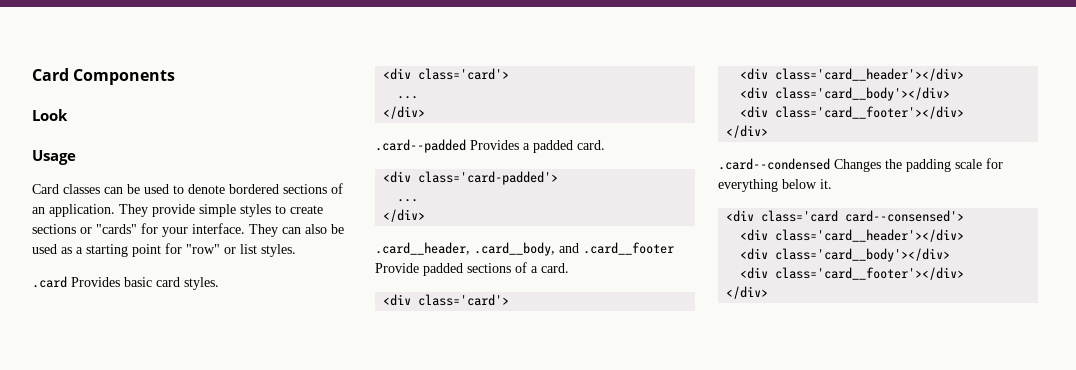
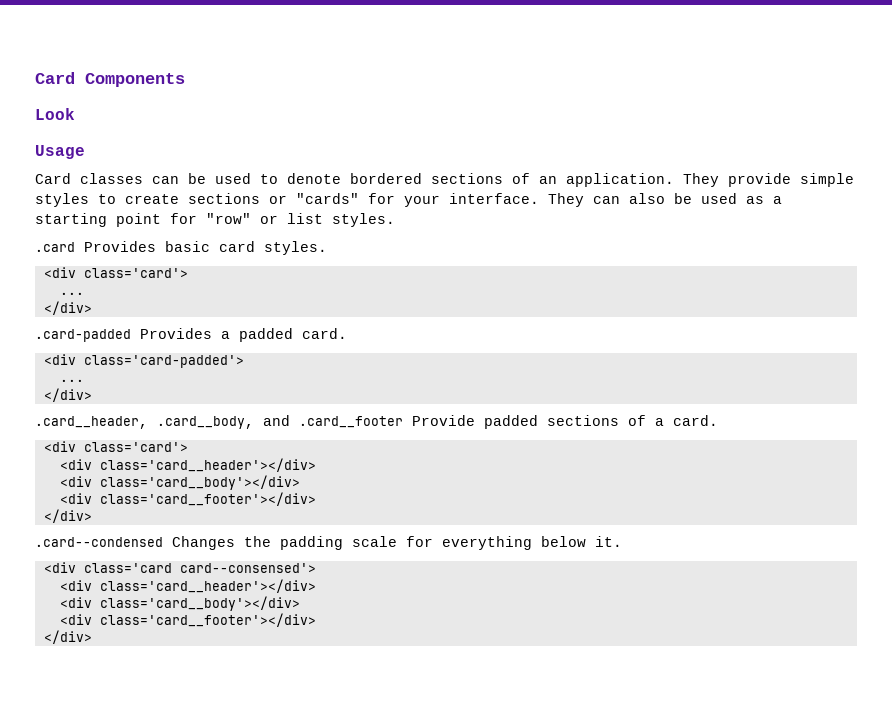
- .card--padded Provides a padded card.
+ .card-padded Provides a padded card.

